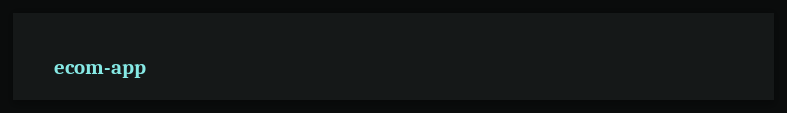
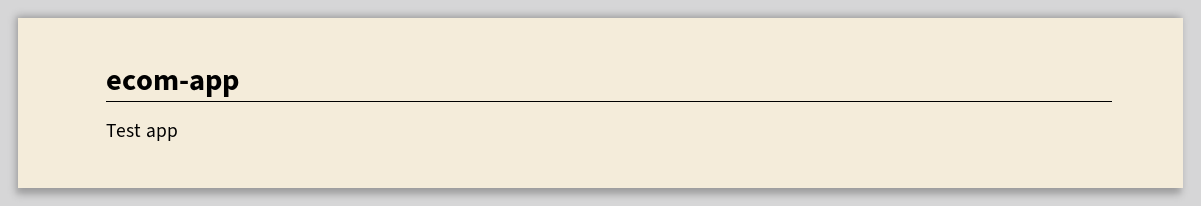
+ Test app

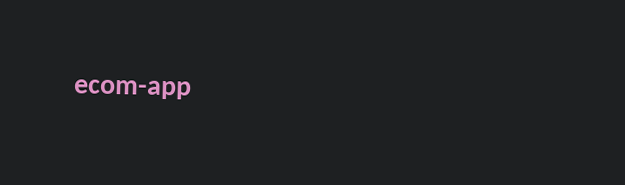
- Test app

